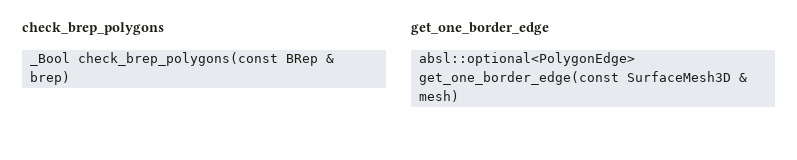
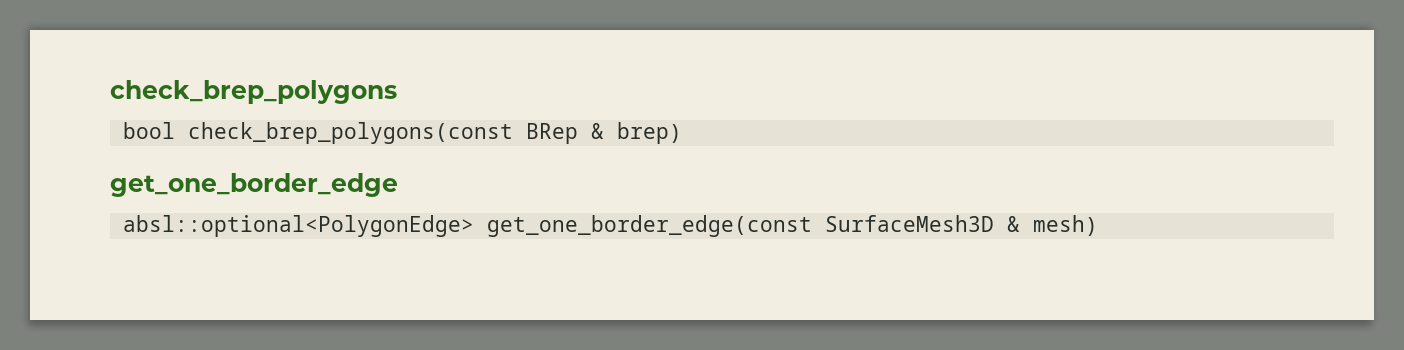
- _Bool check_brep_polygons(const BRep & brep)
+ bool check_brep_polygons(const BRep & brep)

